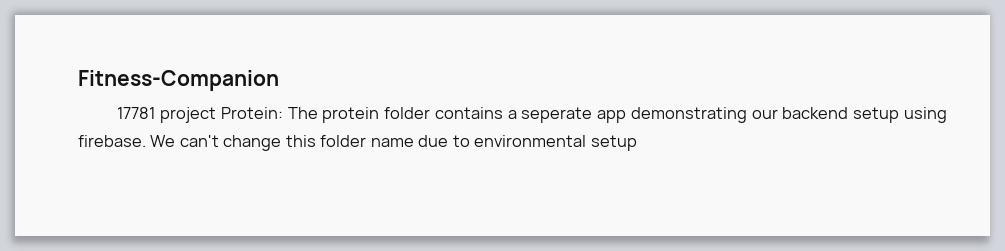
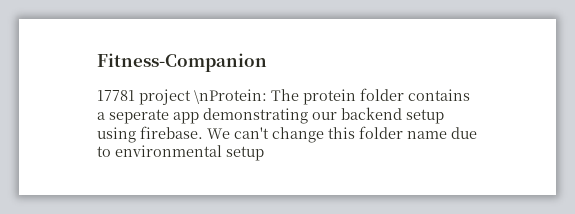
- 17781 project Protein: The protein folder contains a seperate app demonstrating our backend setup using firebase.
+ 17781 project \nProtein: The protein folder contains a seperate app demonstrating our backend setup using firebase.

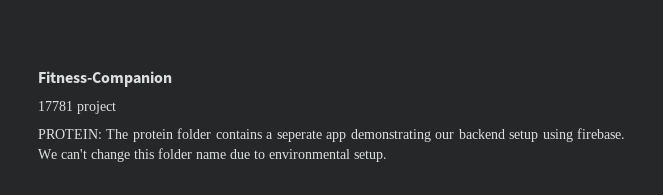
- 17781 project \nProtein: The protein folder contains a seperate app demonstrating our backend setup using firebase.
+ 17781 project
+ PROTEIN: The protein folder contains a seperate app demonstrating our backend setup using firebase.
- We can't change this folder name due to environmental setup
+ We can't change this folder name due to environmental setup.

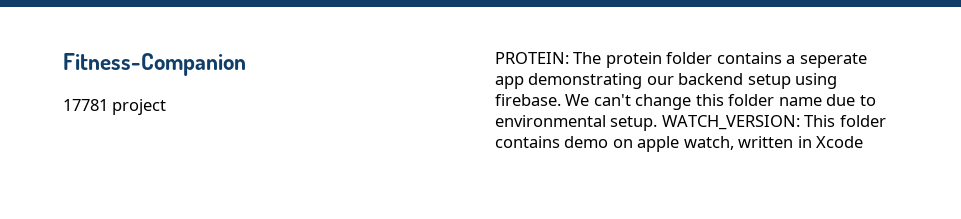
+ WATCH_VERSION: This folder contains demo on apple watch, written in Xcode

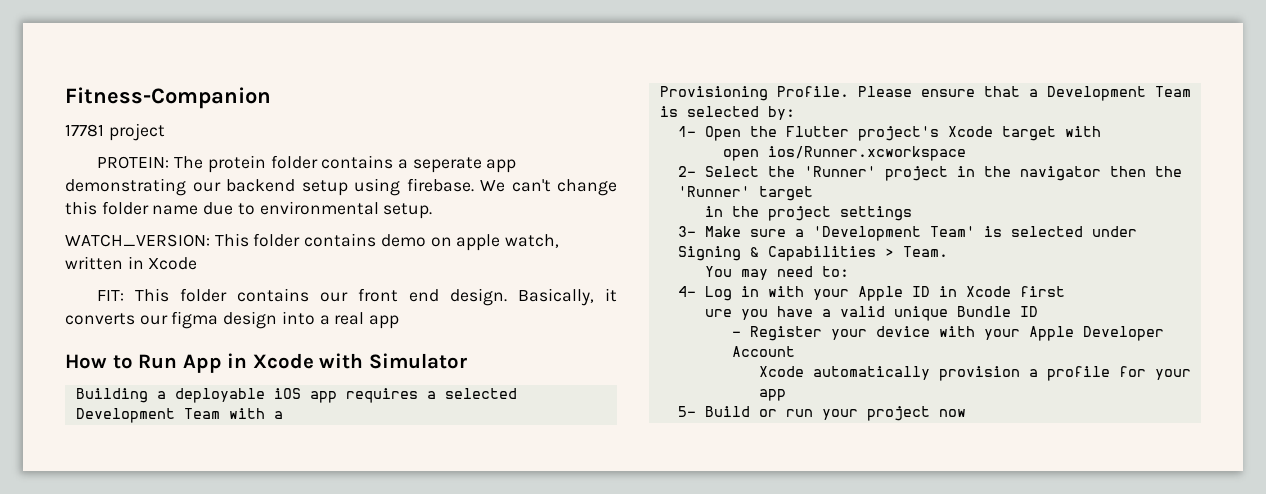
- We can't change this folder name due to environmental setup. WATCH_VERSION: This folder contains demo on apple watch, written in Xcode
+ We can't change this folder name due to environmental setup.
+ WATCH_VERSION: This folder contains demo on apple watch, written in Xcode
+ FIT: This folder contains our front end design. Basically, it converts our figma design into a real app
+ How to Run App in Xcode with Simulator
+ Building a deployable iOS app requires a selected Development Team with a
+ Provisioning Profile. Please ensure that a Development Team is selected by:
+ 1- Open the Flutter project's Xcode target with
+ open ios/Runner.xcworkspace
+ 2- Select the 'Runner' project in the navigator then the 'Runner' target
+ in the project settings
+ 3- Make sure a 'Development Team' is selected under Signing & Capabilities > Team.
+ You may need to:
+ 4- Log in with your Apple ID in Xcode first
+ ure you have a valid unique Bundle ID
+ - Register your device with your Apple Developer Account
+ Xcode automatically provision a profile for your app
+ 5- Build or run your project now

